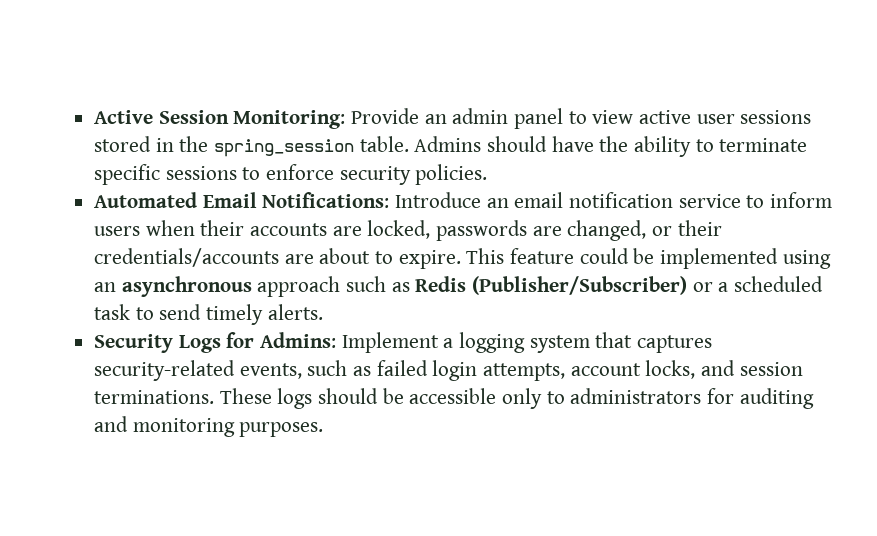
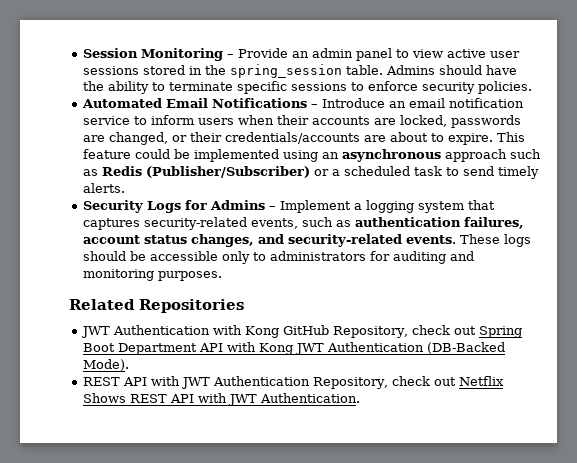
- Active Session Monitoring: Provide an admin panel to view active user sessions stored in the spring_session table.
+ Session Monitoring – Provide an admin panel to view active user sessions stored in the spring_session table.
- Automated Email Notifications: Introduce an email notification service to inform users when their accounts are locked, passwords are changed, or their credentials/accounts are about to expire.
+ Automated Email Notifications – Introduce an email notification service to inform users when their accounts are locked, passwords are changed, or their credentials/accounts are about to expire.
- Security Logs for Admins: Implement a logging system that captures security-related events, such as failed login attempts, account locks, and session terminations.
+ Security Logs for Admins – Implement a logging system that captures security-related events, such as authentication failures, account status changes, and security-related events.
+ Related Repositories
+ JWT Authentication with Kong GitHub Repository, check out Spring Boot Department API with Kong JWT Authentication (DB-Backed Mode).
+ REST API with JWT Authentication Repository, check out Netflix Shows REST API with JWT Authentication.

